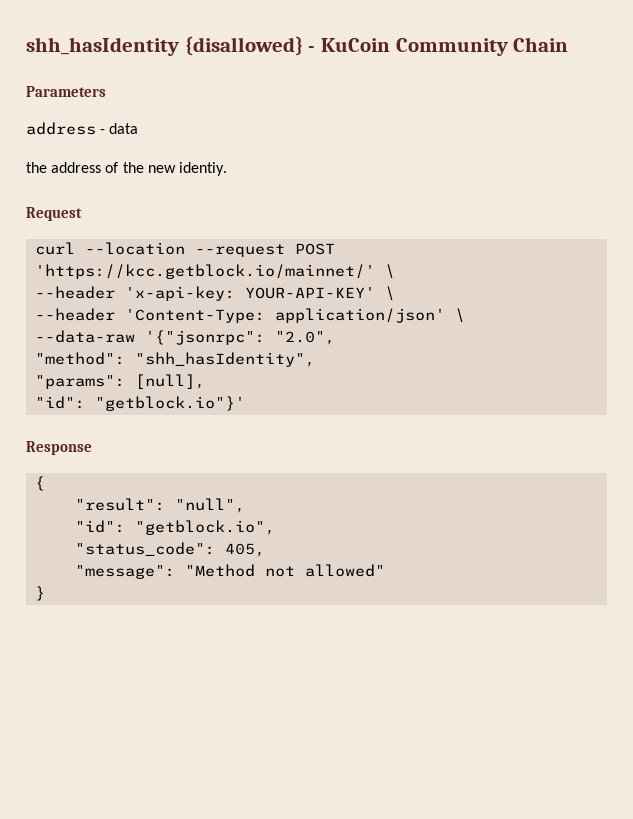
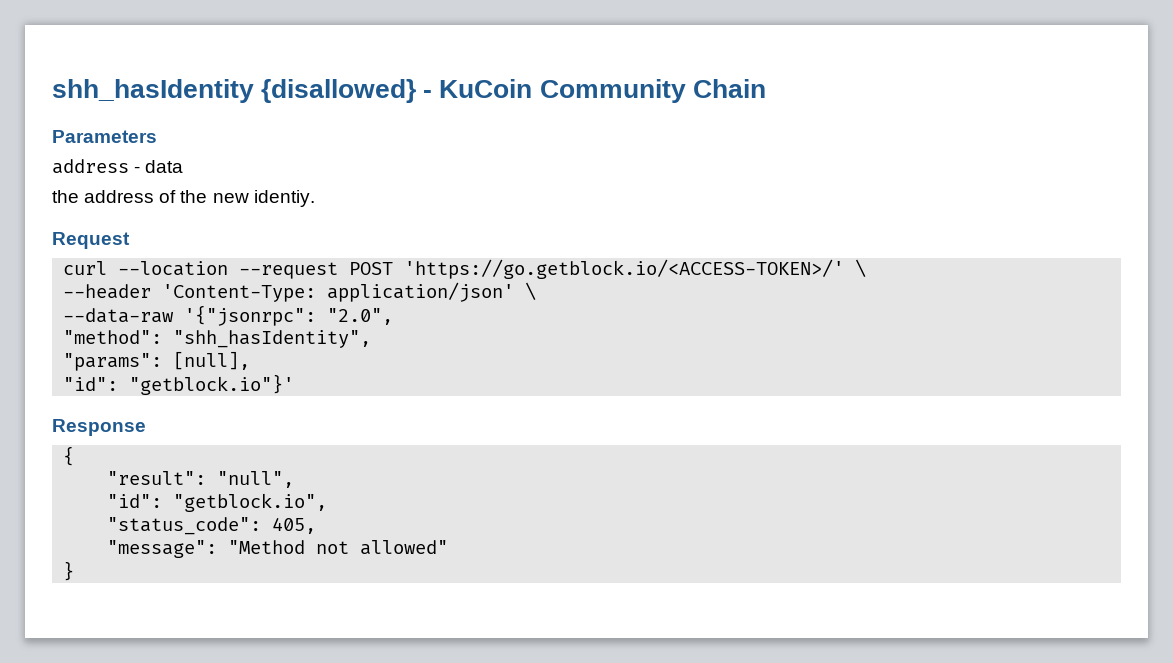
- curl --location --request POST 'https://kcc.getblock.io/mainnet/' \
- --header 'x-api-key: YOUR-API-KEY' \
+ curl --location --request POST 'https://go.getblock.io/<ACCESS-TOKEN>/' \

